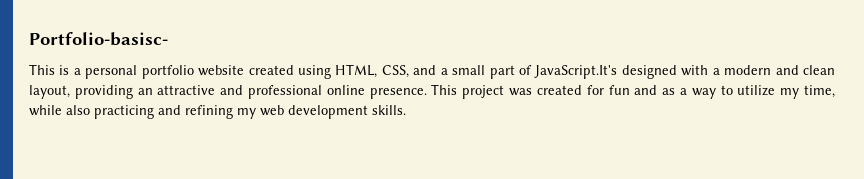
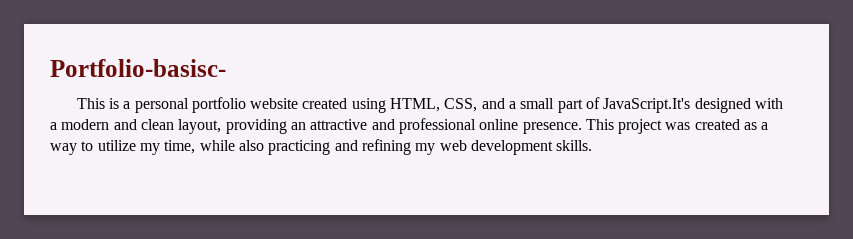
- This project was created for fun and as a way to utilize my time, while also practicing and refining my web development skills.
+ This project was created as a way to utilize my time, while also practicing and refining my web development skills.

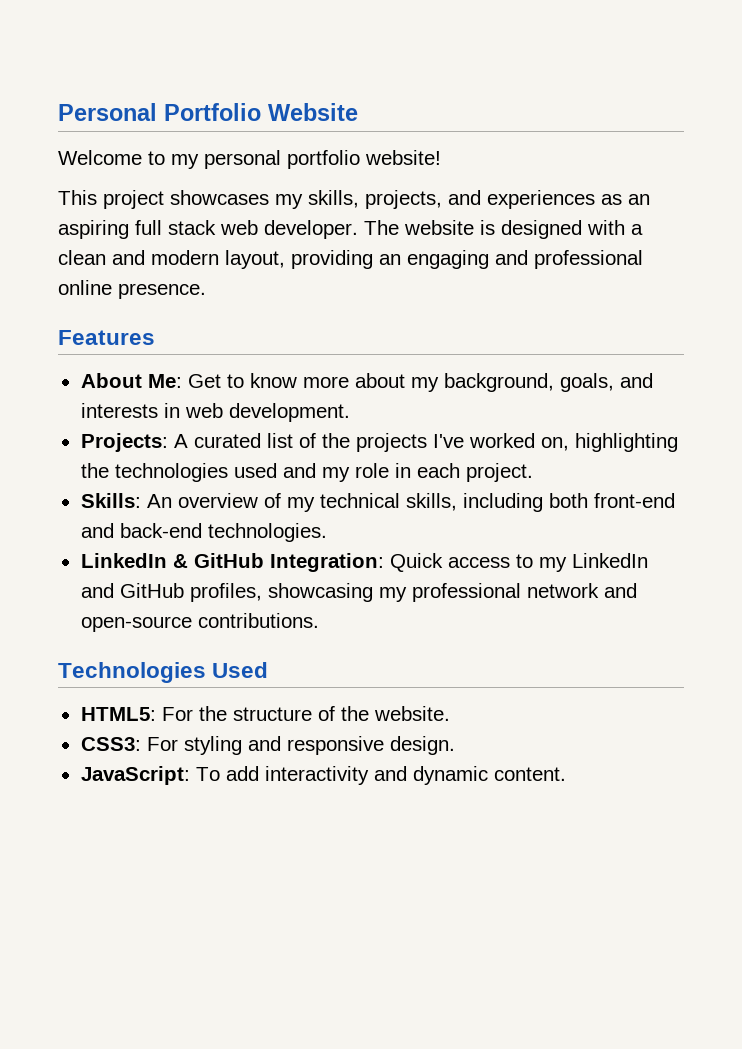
- Portfolio-basisc-
- This is a personal portfolio website created using HTML, CSS, and a small part of JavaScript.It's designed with a modern and clean layout, providing an attractive and professional online presence. This project was created as a way to utilize my time, while also practicing and refining my web development skills.
+ Personal Portfolio Website
+ Welcome to my personal portfolio website!
+ This project showcases my skills, projects, and experiences as an aspiring full stack web developer. The website is designed with a clean and modern layout, providing an engaging and professional online presence.
+ Features
+ About Me: Get to know more about my background, goals, and interests in web development.
+ Projects: A curated list of the projects I've worked on, highlighting the technologies used and my role in each project.
+ Skills: An overview of my technical skills, including both front-end and back-end technologies.
+ LinkedIn & GitHub Integration: Quick access to my LinkedIn and GitHub profiles, showcasing my professional network and open-source contributions.
+ Technologies Used
+ HTML5: For the structure of the website.
+ CSS3: For styling and responsive design.
+ JavaScript: To add interactivity and dynamic content.

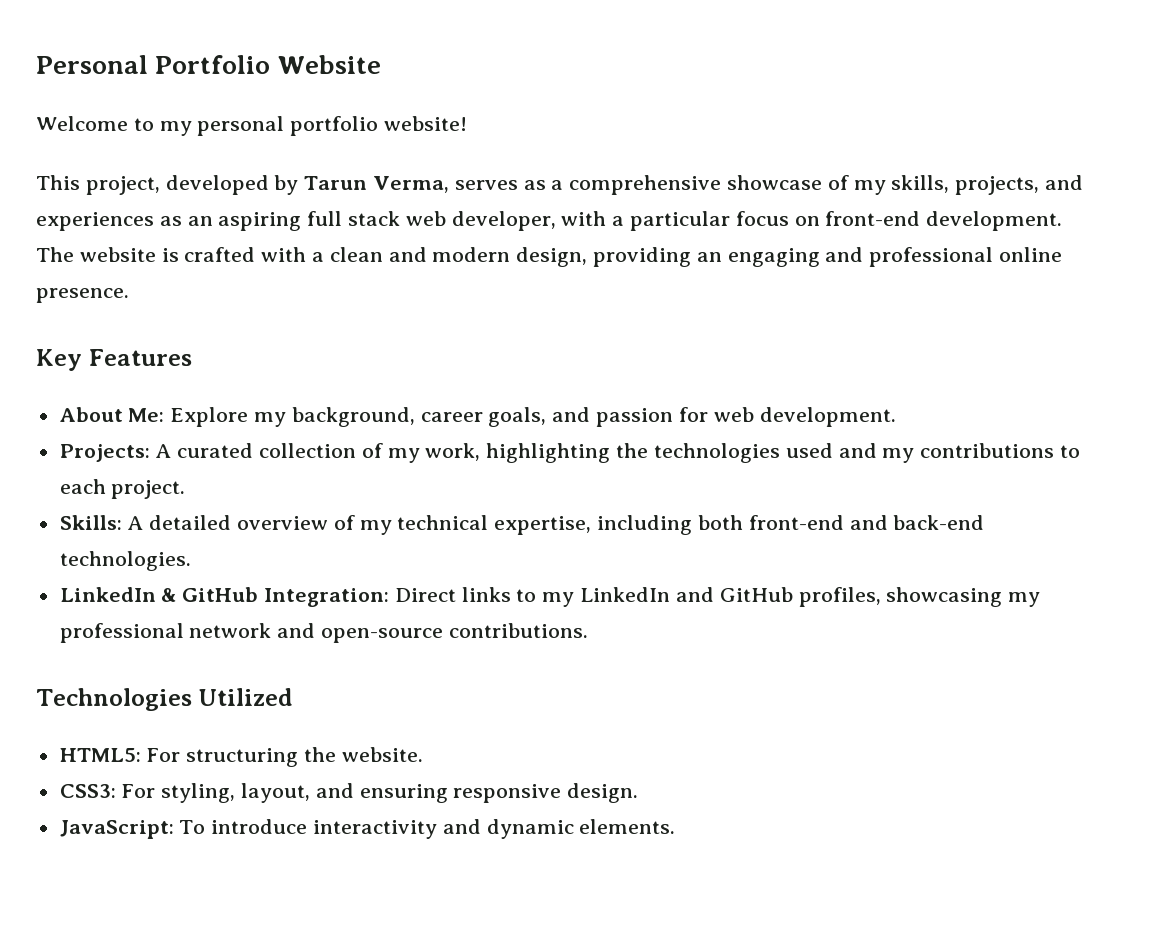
- This project showcases my skills, projects, and experiences as an aspiring full stack web developer.
+ This project, developed by Tarun Verma, serves as a comprehensive showcase of my skills, projects, and experiences as an aspiring full stack web developer, with a particular focus on front-end development.
- The website is designed with a clean and modern layout, providing an engaging and professional online presence.
+ The website is crafted with a clean and modern design, providing an engaging and professional online presence.
- Features
+ Key Features
- About Me: Get to know more about my background, goals, and interests in web development.
+ About Me: Explore my background, career goals, and passion for web development.
- Projects: A curated list of the projects I've worked on, highlighting the technologies used and my role in each project.
+ Projects: A curated collection of my work, highlighting the technologies used and my contributions to each project.
- Skills: An overview of my technical skills, including both front-end and back-end technologies.
+ Skills: A detailed overview of my technical expertise, including both front-end and back-end technologies.
- LinkedIn & GitHub Integration: Quick access to my LinkedIn and GitHub profiles, showcasing my professional network and open-source contributions.
+ LinkedIn & GitHub Integration: Direct links to my LinkedIn and GitHub profiles, showcasing my professional network and open-source contributions.
- Technologies Used
+ Technologies Utilized
- HTML5: For the structure of the website.
+ HTML5: For structuring the website.
- CSS3: For styling and responsive design.
+ CSS3: For styling, layout, and ensuring responsive design.
- JavaScript: To add interactivity and dynamic content.
+ JavaScript: To introduce interactivity and dynamic elements.

